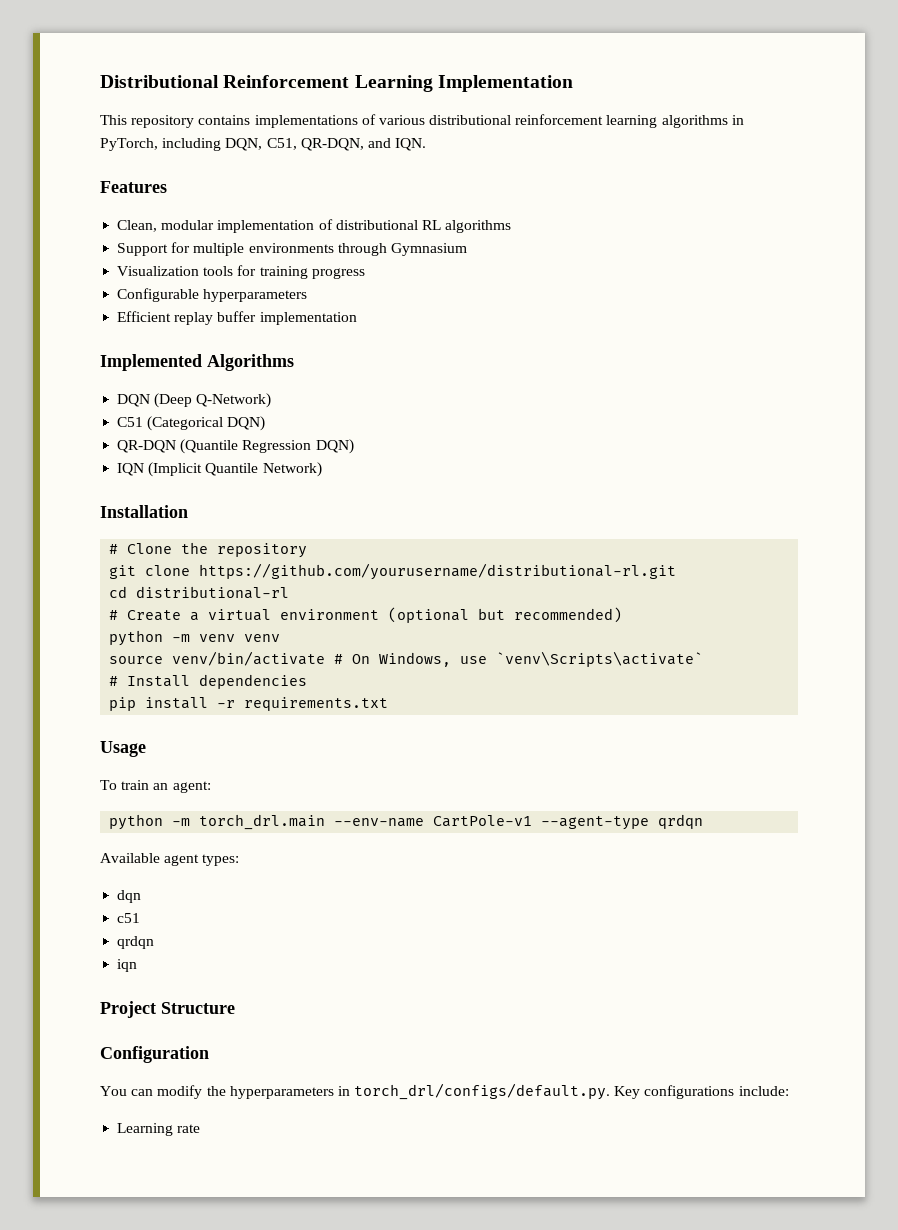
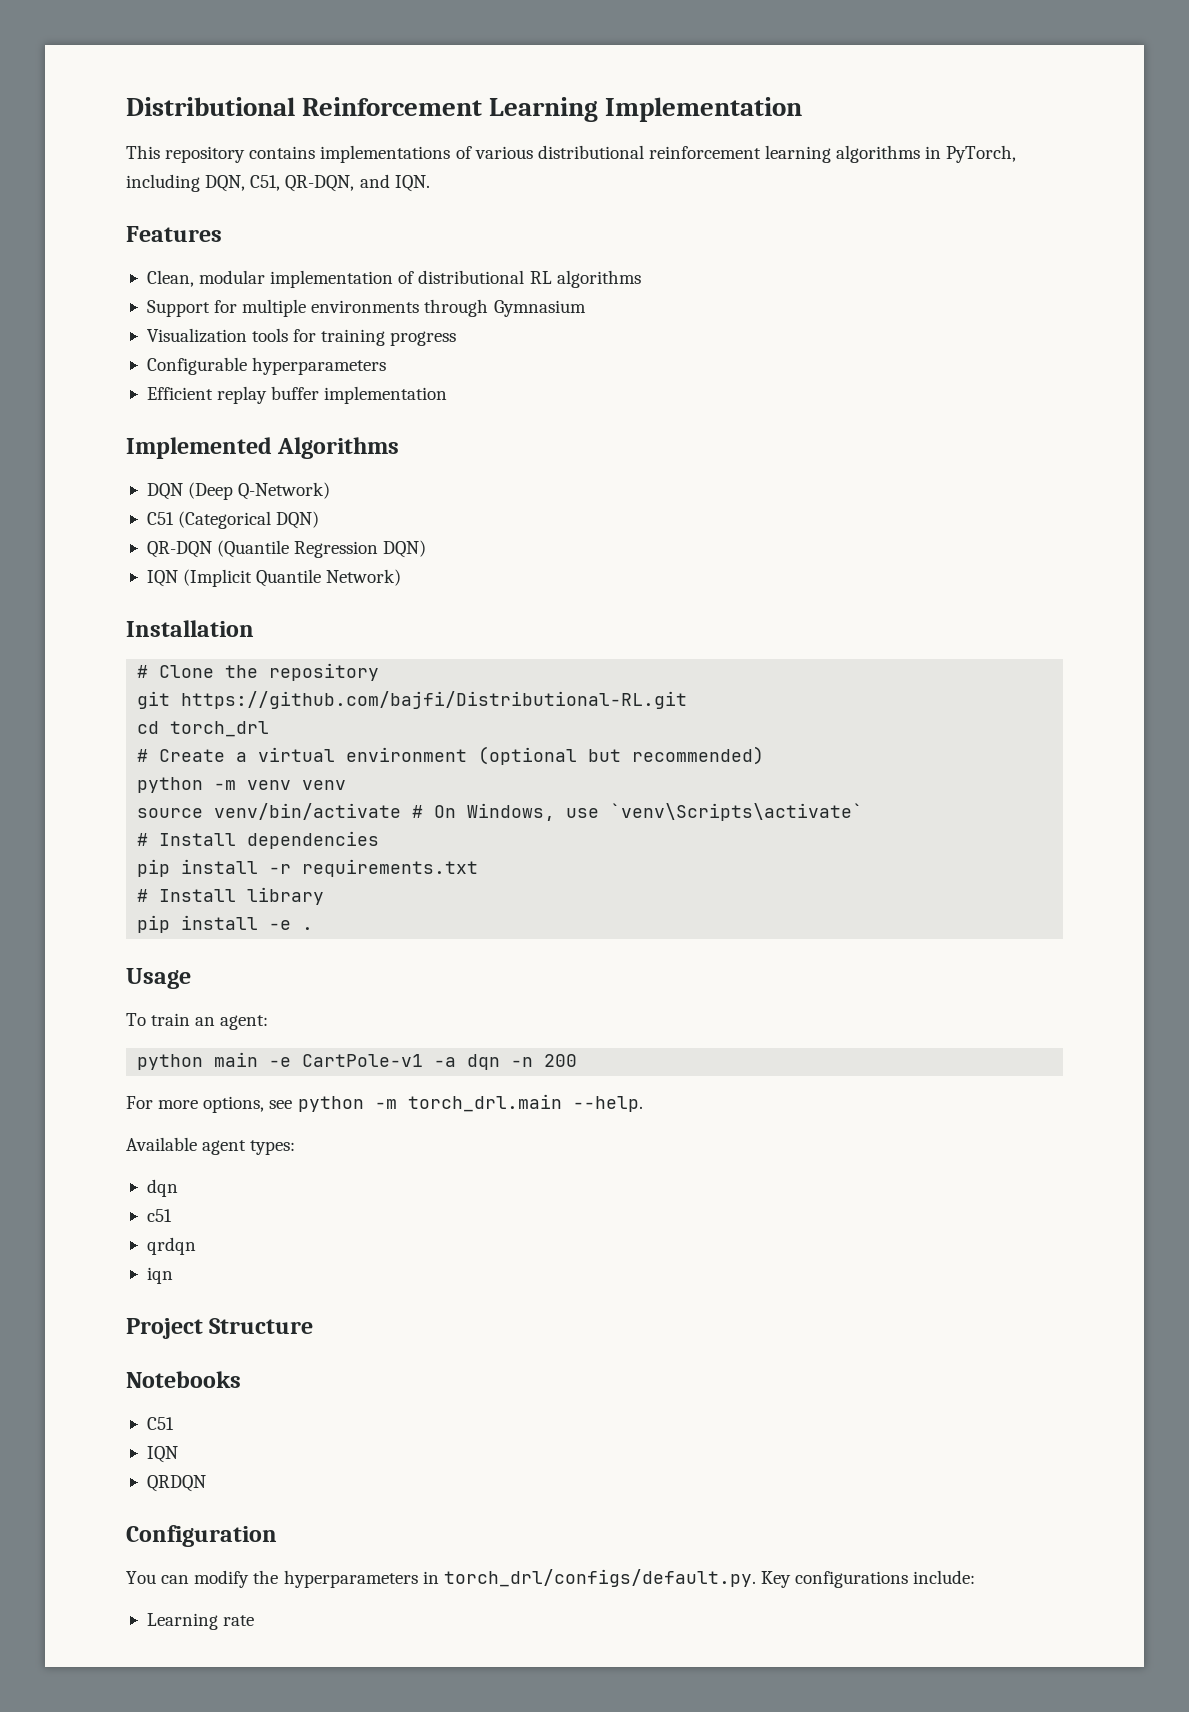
- git clone https://github.com/yourusername/distributional-rl.git
+ git https://github.com/bajfi/Distributional-RL.git
- cd distributional-rl
+ cd torch_drl
+ # Install library
+ pip install -e .
- python -m torch_drl.main --env-name CartPole-v1 --agent-type qrdqn
+ python main -e CartPole-v1 -a dqn -n 200
+ For more options, see python -m torch_drl.main --help.
+ Notebooks
+ C51
+ IQN
+ QRDQN

